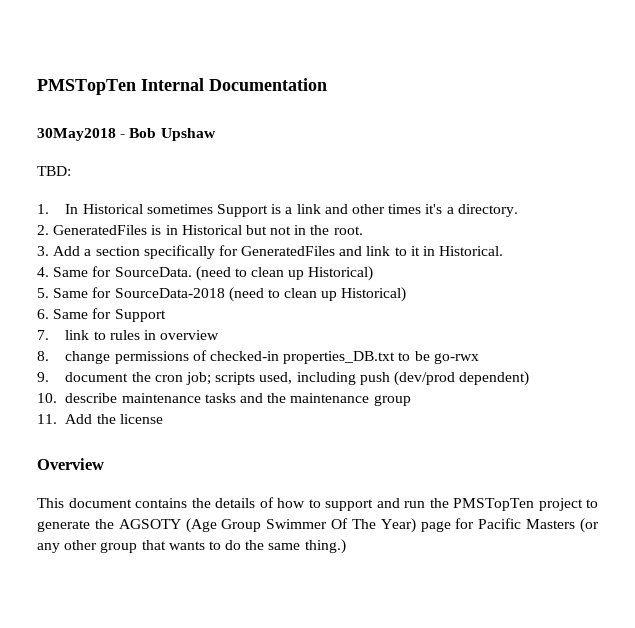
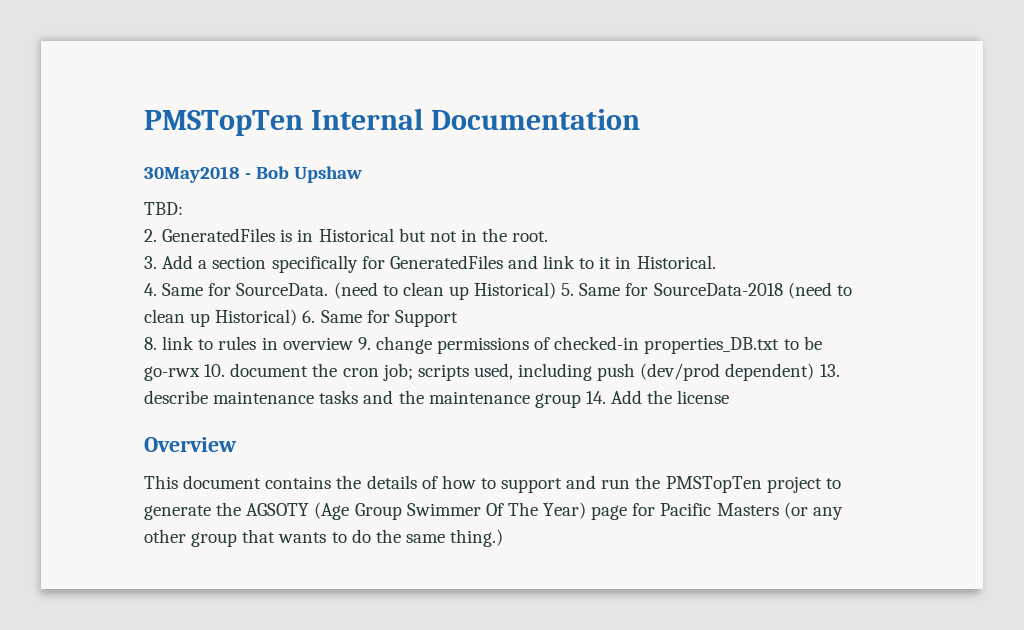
- 1. In Historical sometimes Support is a link and other times it's a directory.
- 4. Same for SourceData. (need to clean up Historical)
- 5. Same for SourceData-2018 (need to clean up Historical)
- 6. Same for Support
+ 4. Same for SourceData. (need to clean up Historical) 5. Same for SourceData-2018 (need to clean up Historical) 6. Same for Support
- 7. link to rules in overview
- 8. change permissions of checked-in properties_DB.txt to be go-rwx
- 9. document the cron job; scripts used, including push (dev/prod dependent)
- 10. describe maintenance tasks and the maintenance group
- 11. Add the license
+ 8. link to rules in overview 9. change permissions of checked-in properties_DB.txt to be go-rwx 10. document the cron job; scripts used, including push (dev/prod dependent) 13. describe maintenance tasks and the maintenance group 14. Add the license

